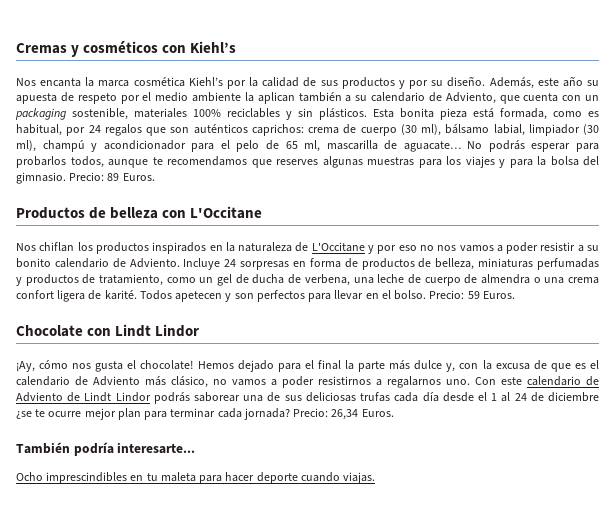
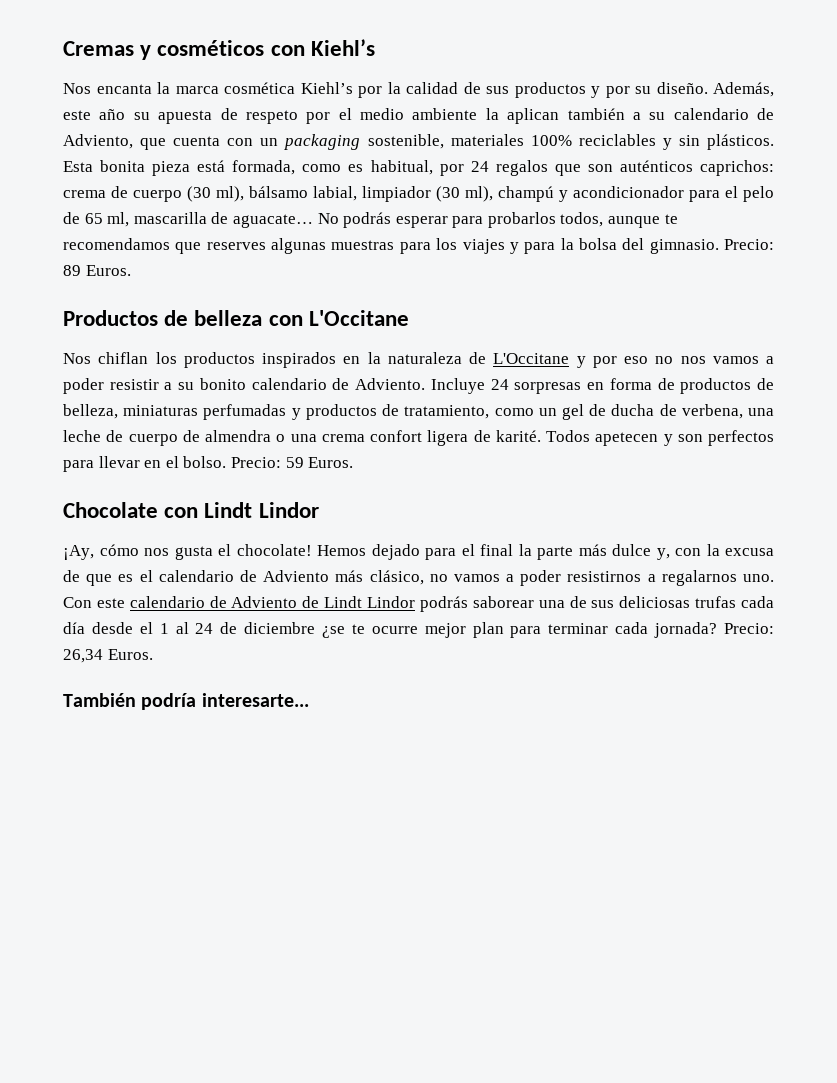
- Ocho imprescindibles en tu maleta para hacer deporte cuando viajas.

